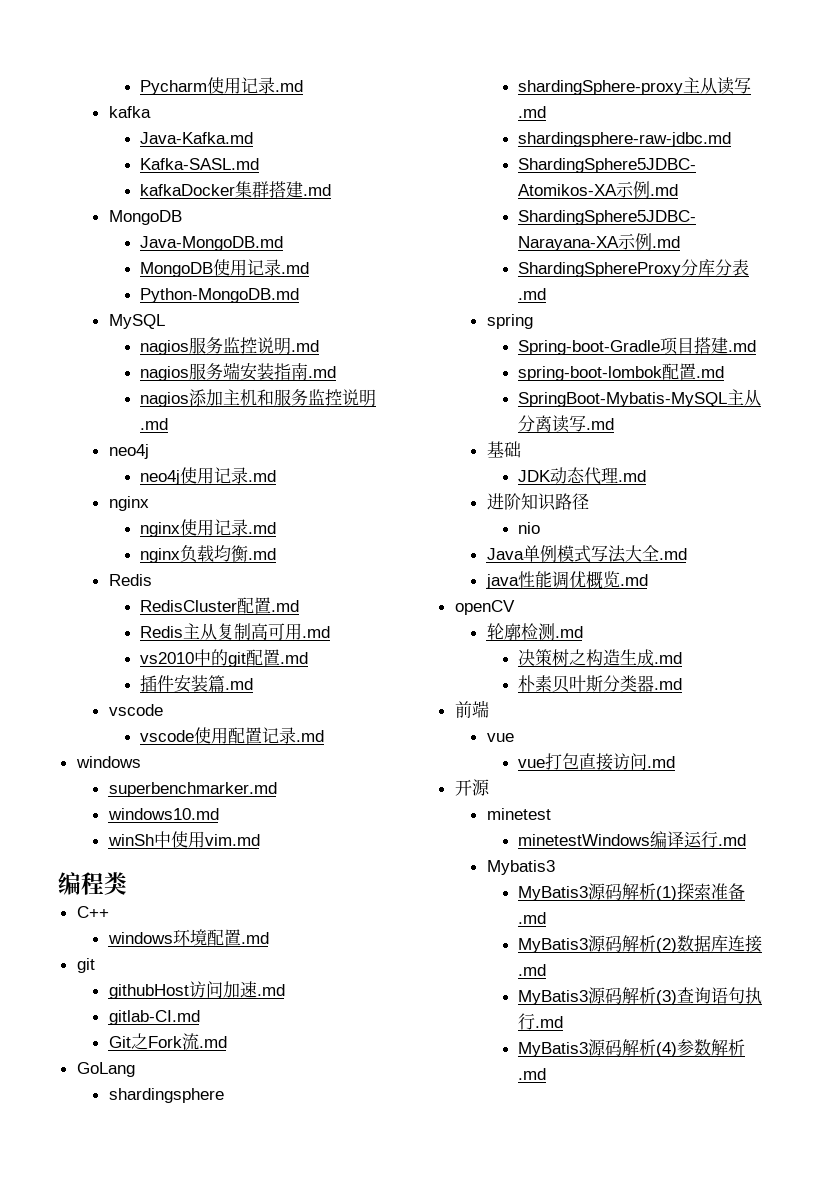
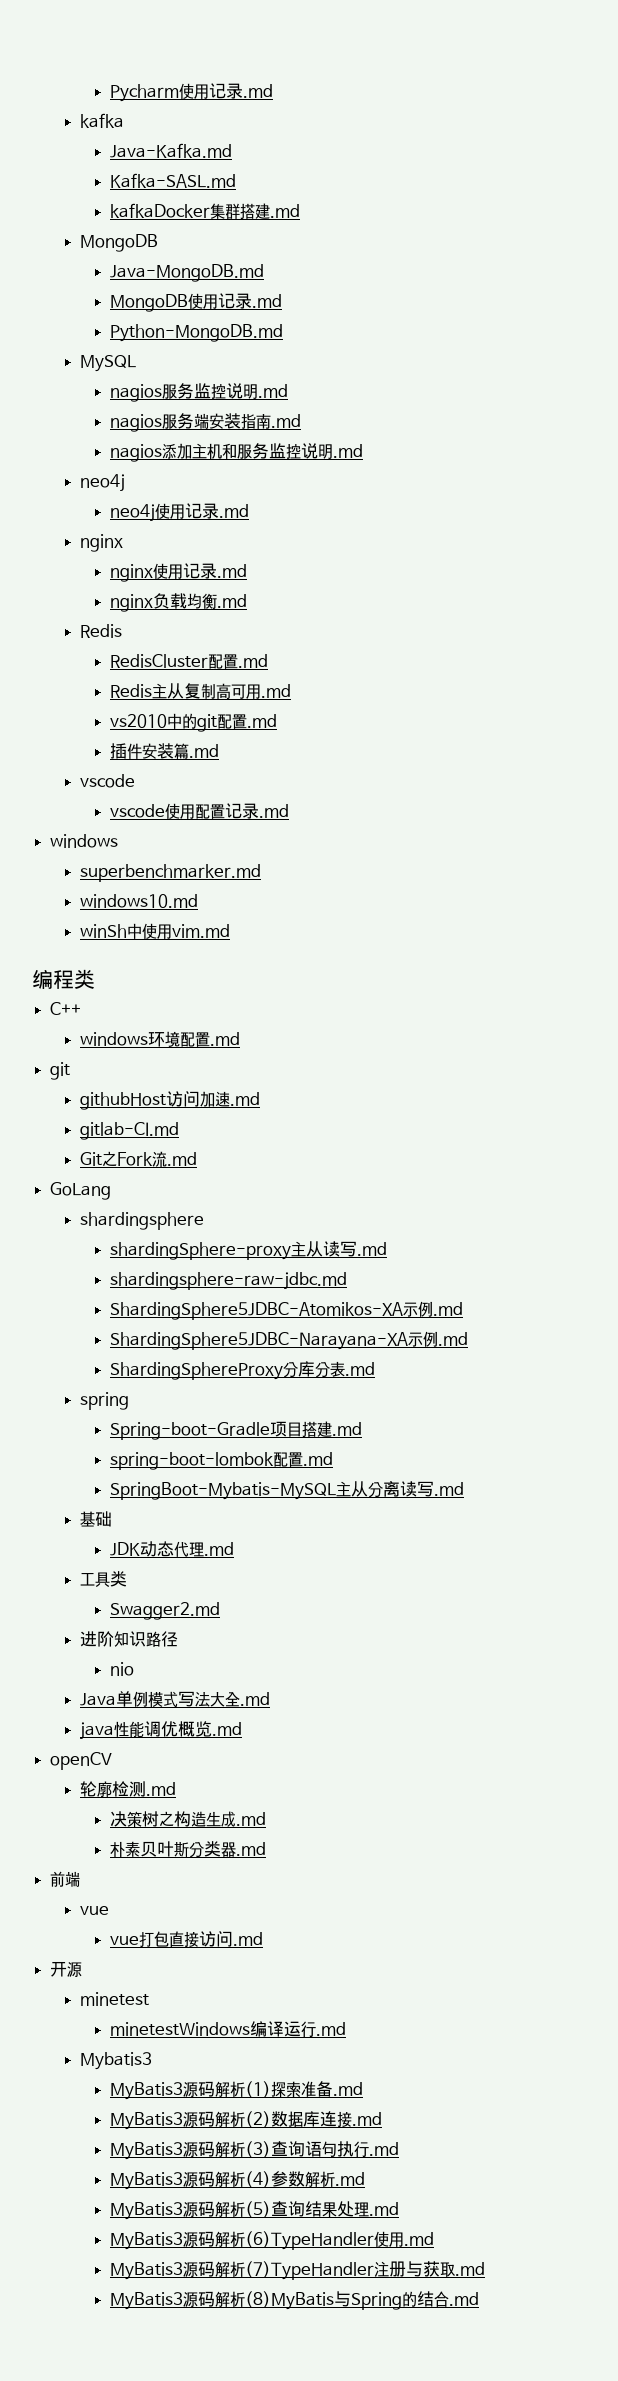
+ 工具类
+ Swagger2.md
+ MyBatis3源码解析(5)查询结果处理.md
+ MyBatis3源码解析(6)TypeHandler使用.md
+ MyBatis3源码解析(7)TypeHandler注册与获取.md
+ MyBatis3源码解析(8)MyBatis与Spring的结合.md

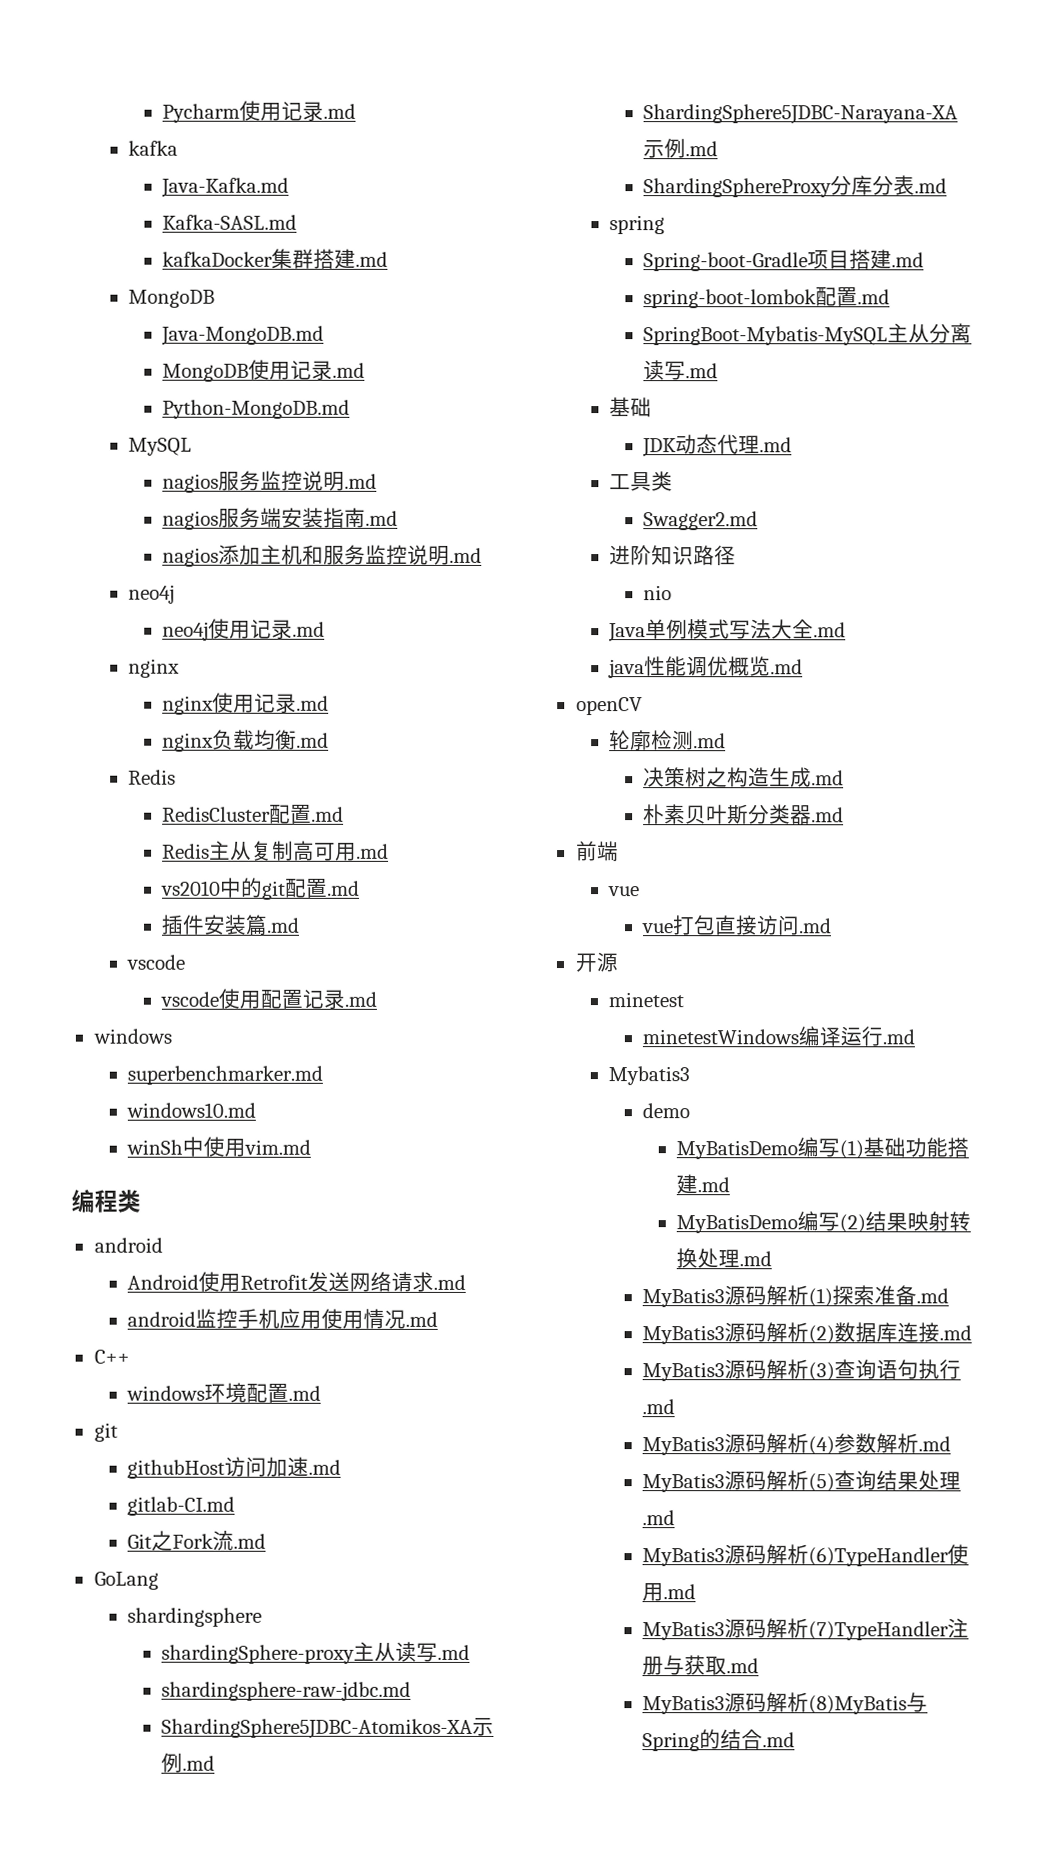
  编程类
+ android
+ Android使用Retrofit发送网络请求.md
+ android监控手机应用使用情况.md
+ demo
+ MyBatisDemo编写(1)基础功能搭建.md
+ MyBatisDemo编写(2)结果映射转换处理.md

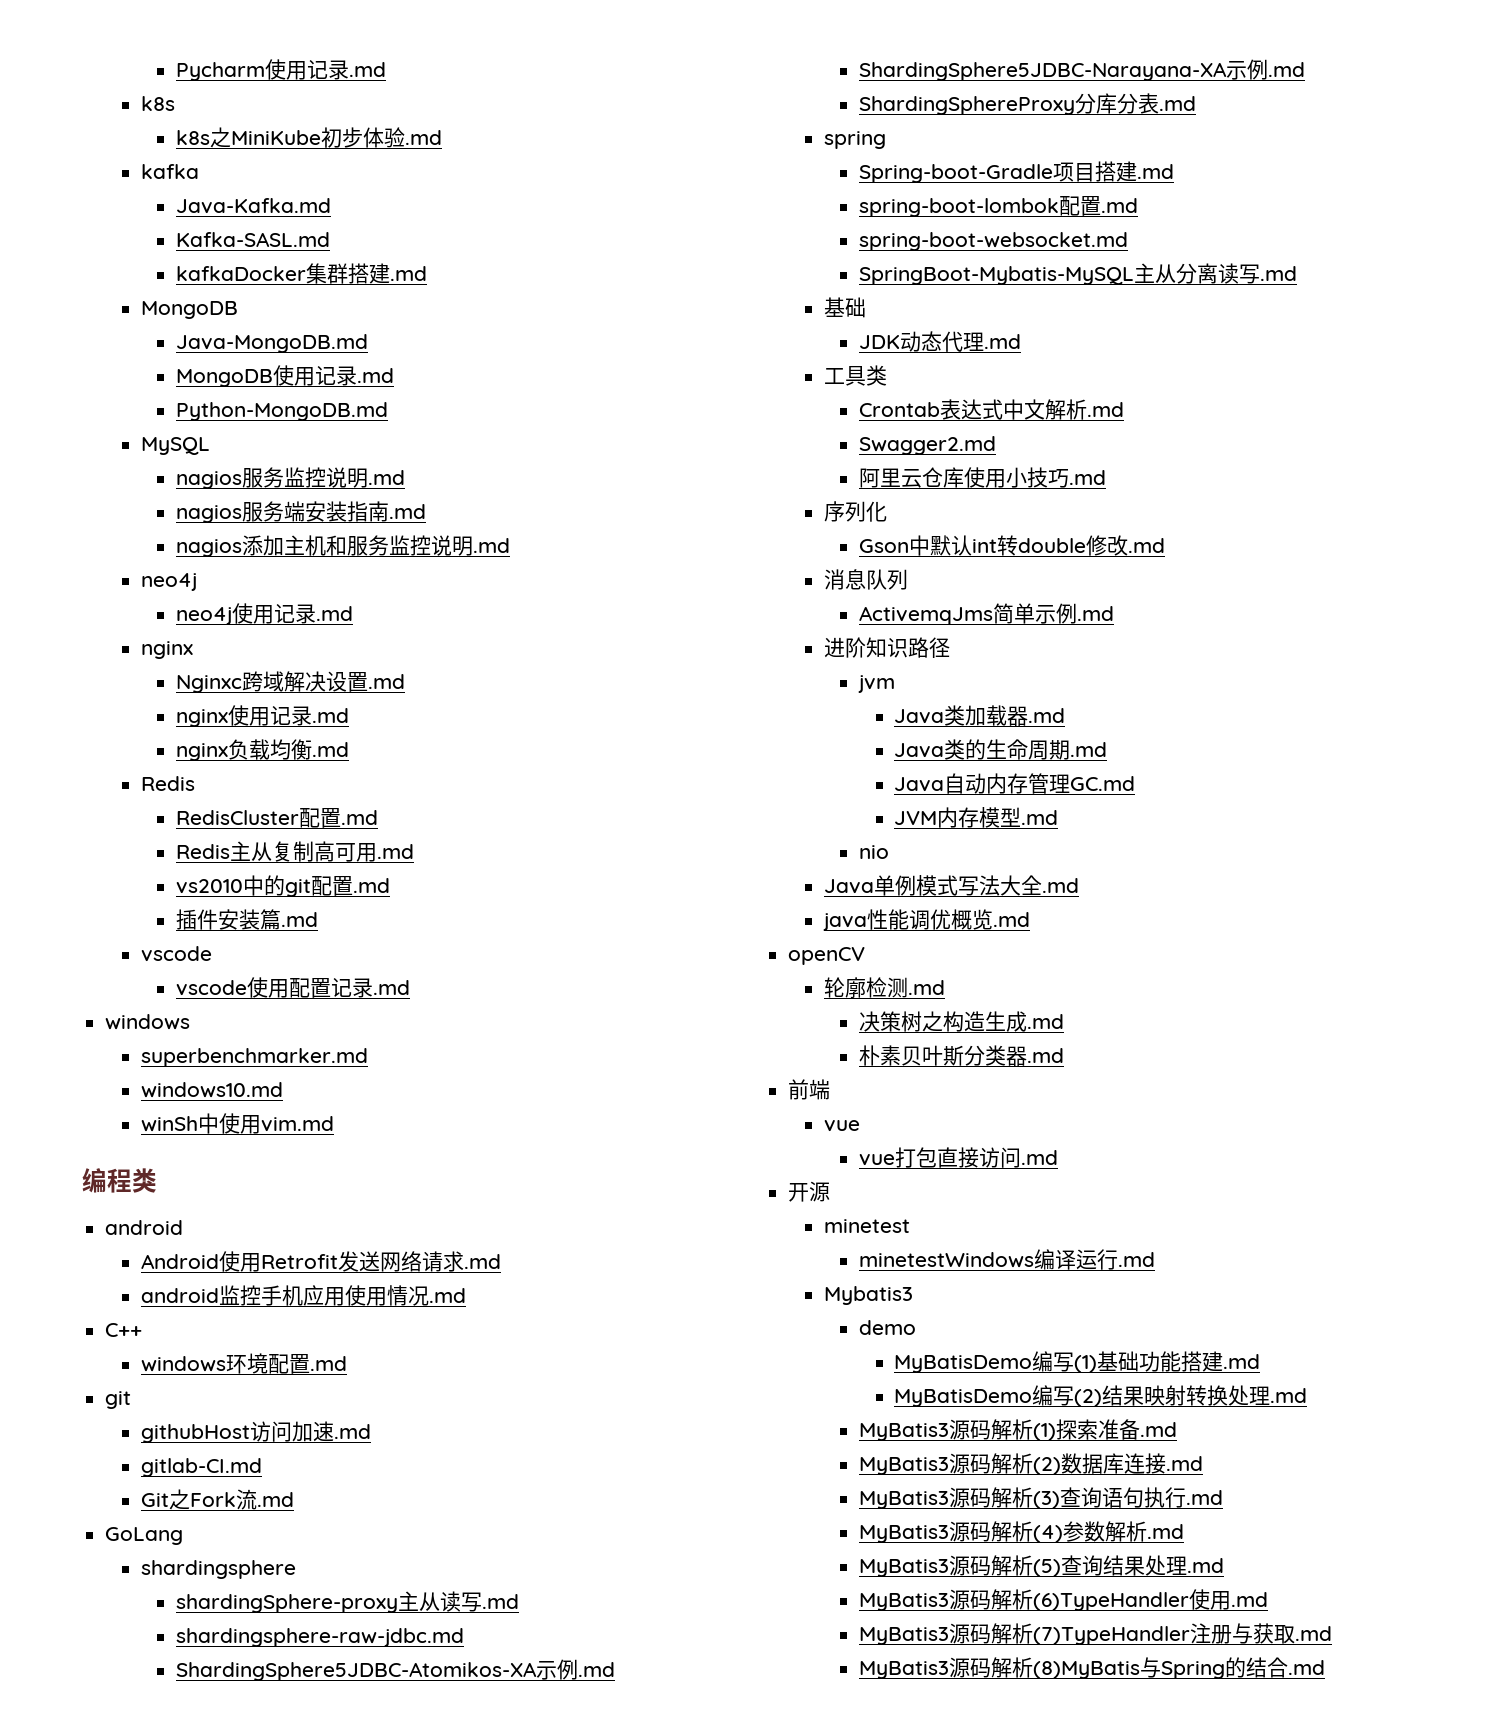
  Pycharm使用记录.md
+ k8s
+ k8s之MiniKube初步体验.md
+ Nginxc跨域解决设置.md
+ spring-boot-websocket.md
+ Crontab表达式中文解析.md
  Swagger2.md
+ 阿里云仓库使用小技巧.md
+ 序列化
+ Gson中默认int转double修改.md
+ 消息队列
+ ActivemqJms简单示例.md
  进阶知识路径
+ jvm
+ Java类加载器.md
+ Java类的生命周期.md
+ Java自动内存管理GC.md
+ JVM内存模型.md

